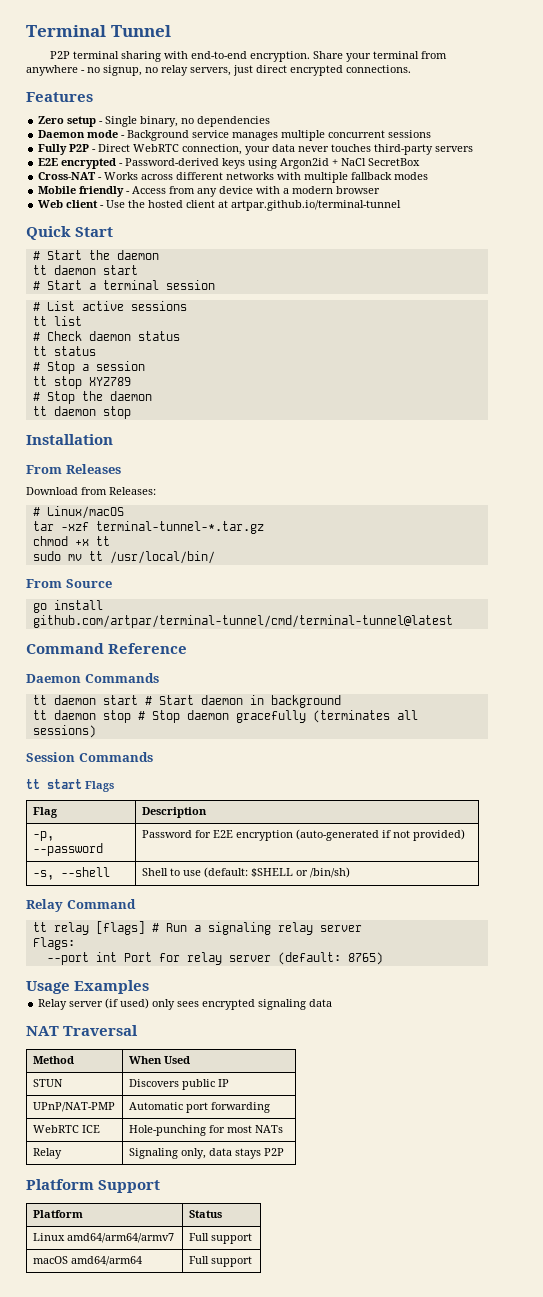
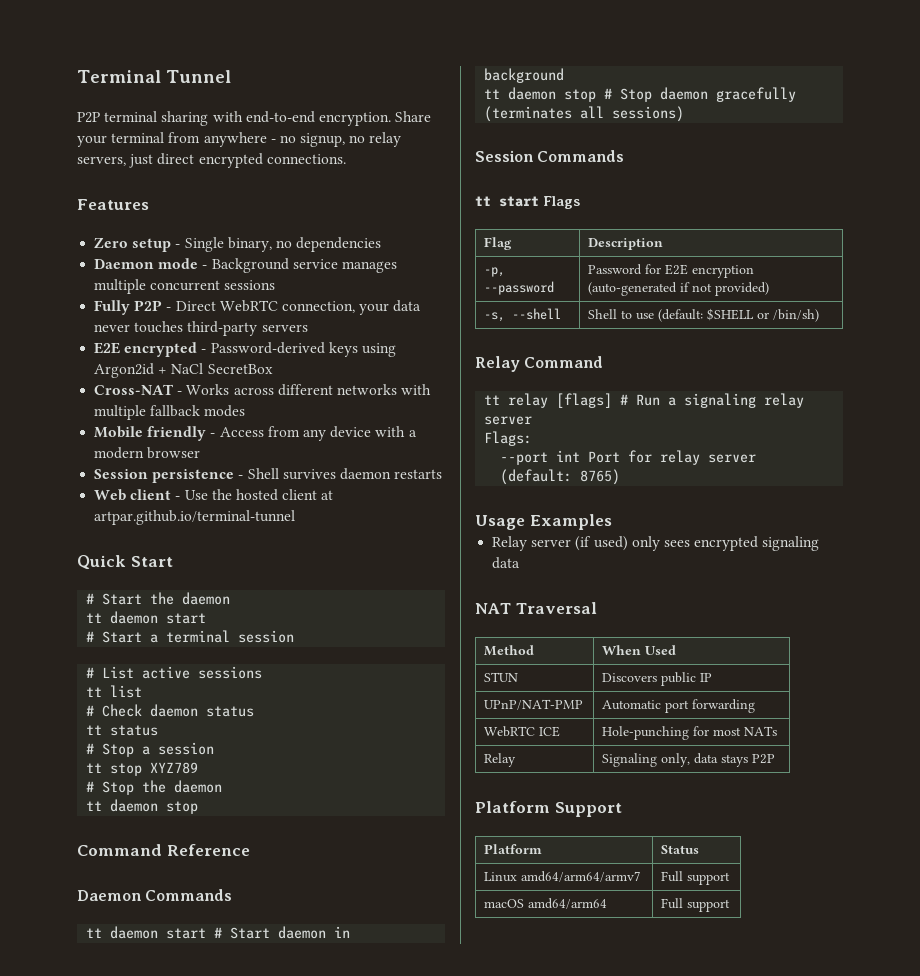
+ Session persistence - Shell survives daemon restarts
- Installation
- From Releases
- Download from Releases:
- # Linux/macOS
- tar -xzf terminal-tunnel-*.tar.gz
- chmod +x tt
- sudo mv tt /usr/local/bin/
- From Source
- go install github.com/artpar/terminal-tunnel/cmd/terminal-tunnel@latest

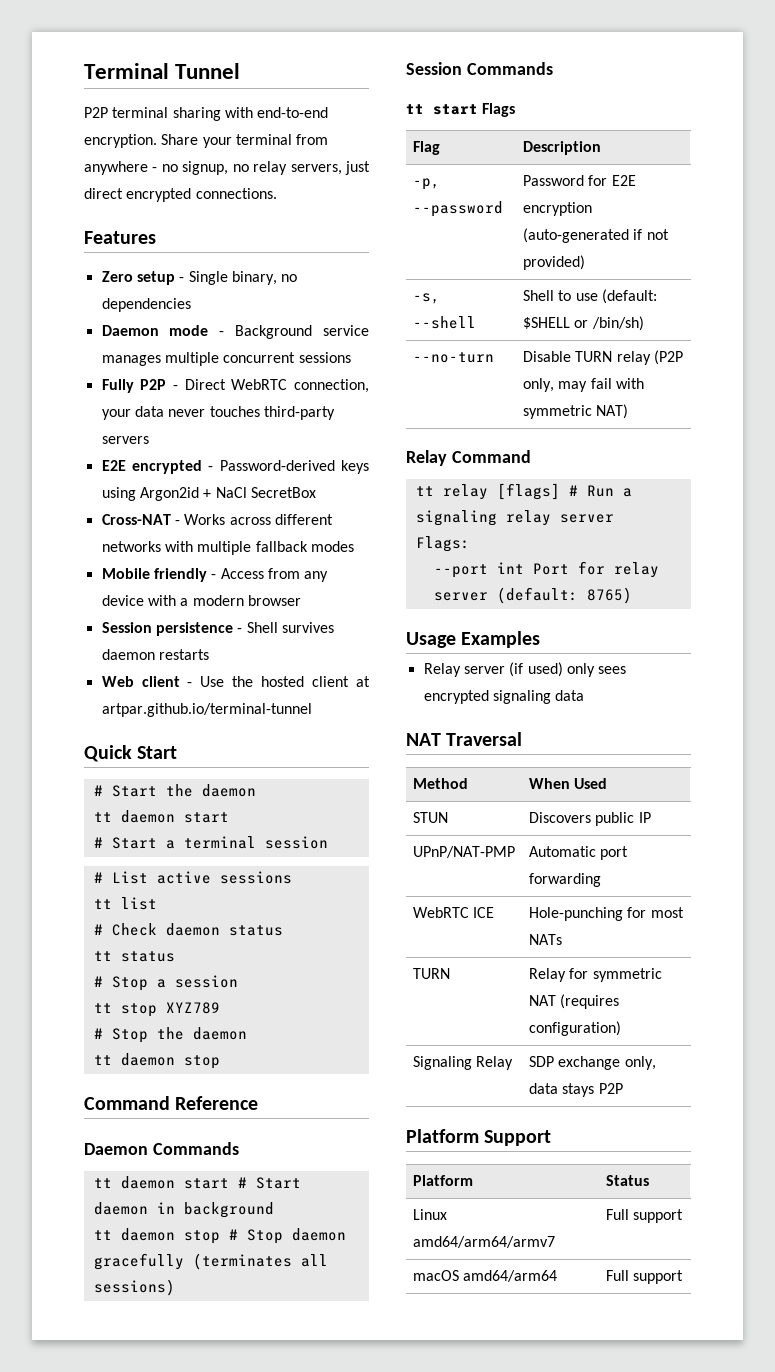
+ --no-turn | Disable TURN relay (P2P only, may fail with symmetric NAT)
- Relay | Signaling only, data stays P2P
+ TURN | Relay for symmetric NAT (requires configuration)
+ Signaling Relay | SDP exchange only, data stays P2P

